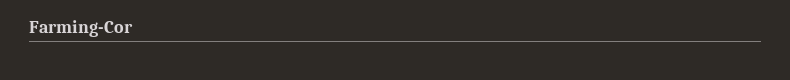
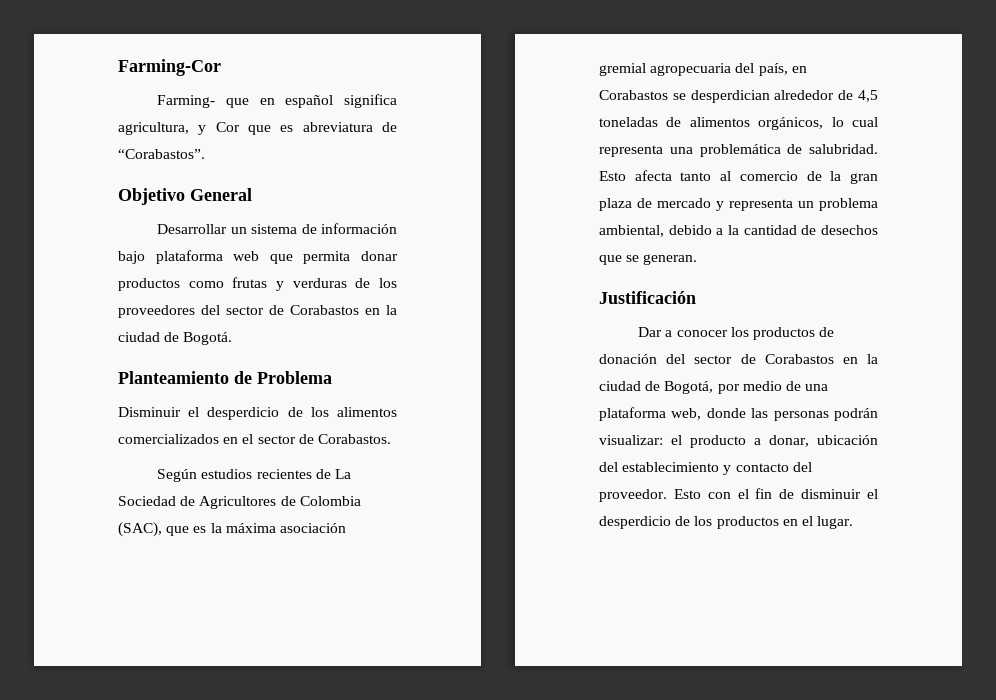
+ Farming- que en español significa agricultura, y Cor que es abreviatura de “Corabastos”.
+ Objetivo General
+ Desarrollar un sistema de información bajo plataforma web que permita donar productos como frutas y verduras de los proveedores del sector de Corabastos en la ciudad de Bogotá.
+ Planteamiento de Problema
+ Disminuir el desperdicio de los alimentos comercializados en el sector de Corabastos.
+ Según estudios recientes de La Sociedad de Agricultores de Colombia (SAC), que es la máxima asociación gremial agropecuaria del país, en Corabastos se desperdician alrededor de 4,5 toneladas de alimentos orgánicos, lo cual representa una problemática de salubridad. Esto afecta tanto al comercio de la gran plaza de mercado y representa un problema ambiental, debido a la cantidad de desechos que se generan.
+ Justificación
+ Dar a conocer los productos de donación del sector de Corabastos en la ciudad de Bogotá, por medio de una plataforma web, donde las personas podrán visualizar: el producto a donar, ubicación del establecimiento y contacto del proveedor. Esto con el fin de disminuir el desperdicio de los productos en el lugar.

